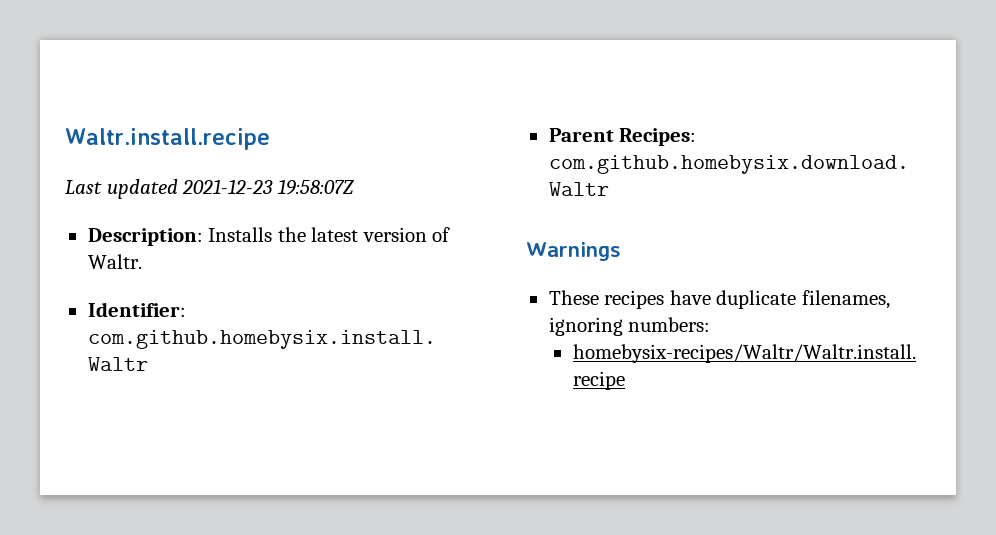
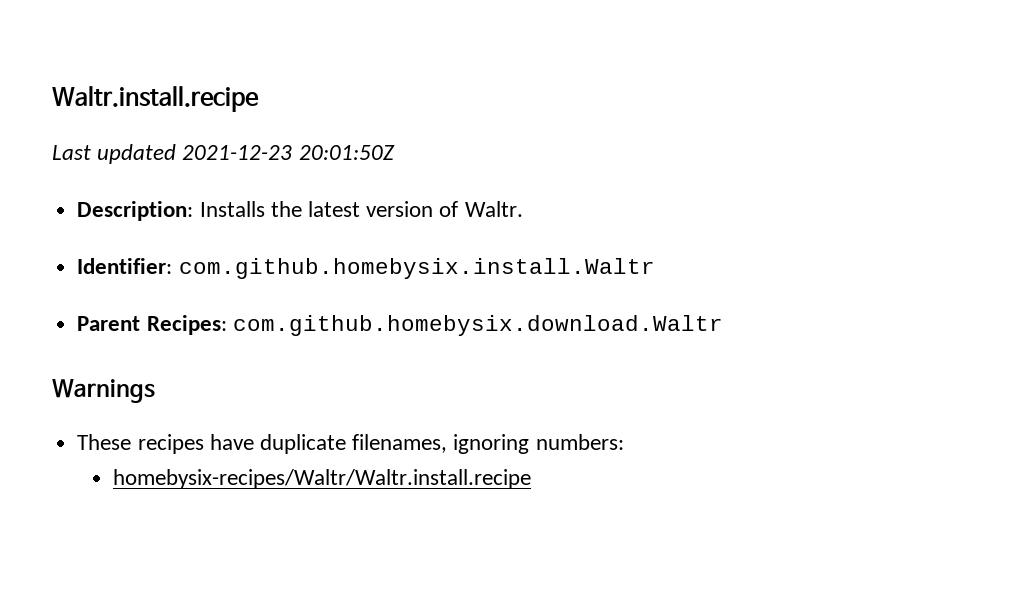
- Last updated 2021-12-23 19:58:07Z
+ Last updated 2021-12-23 20:01:50Z

